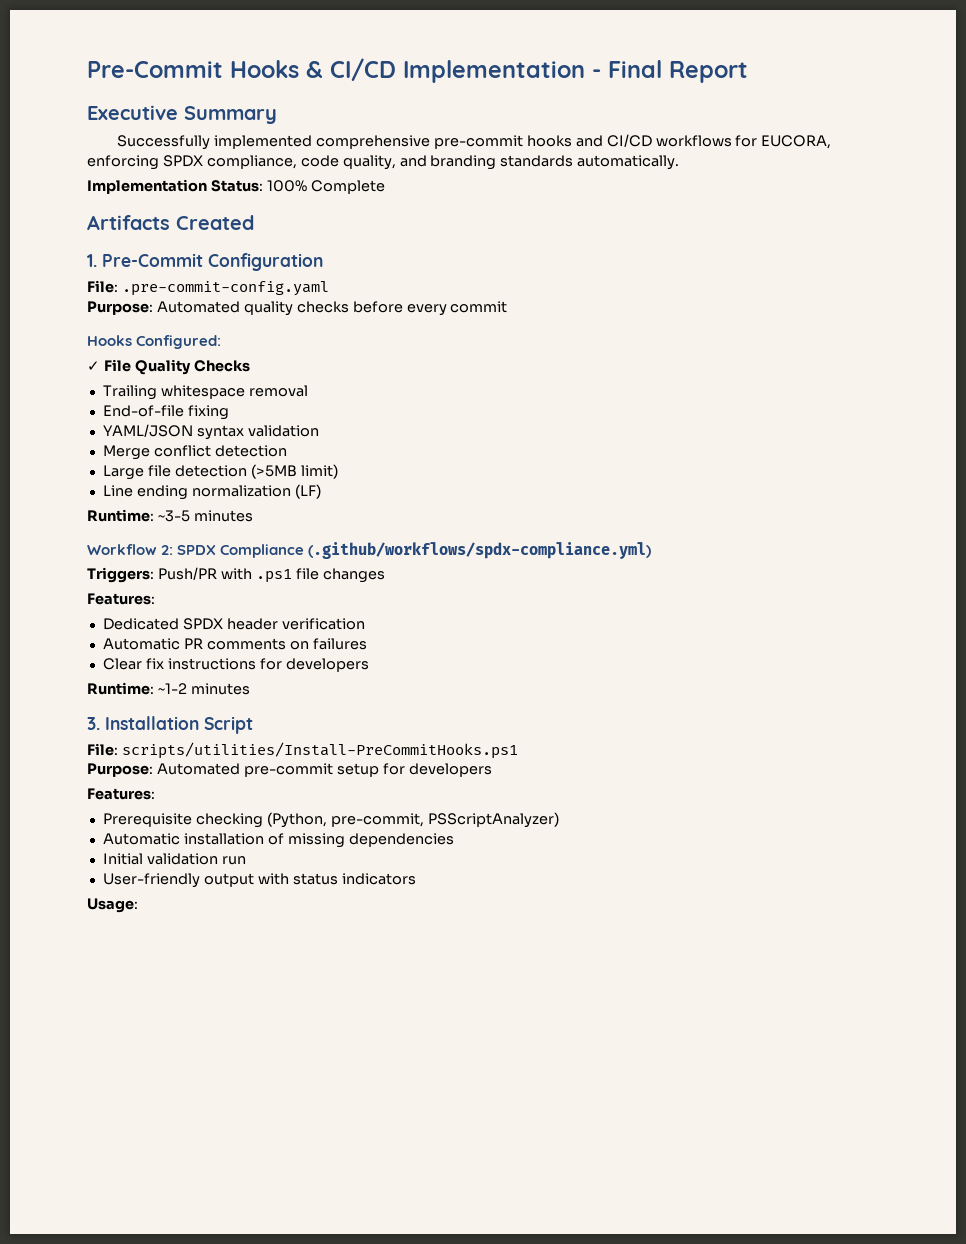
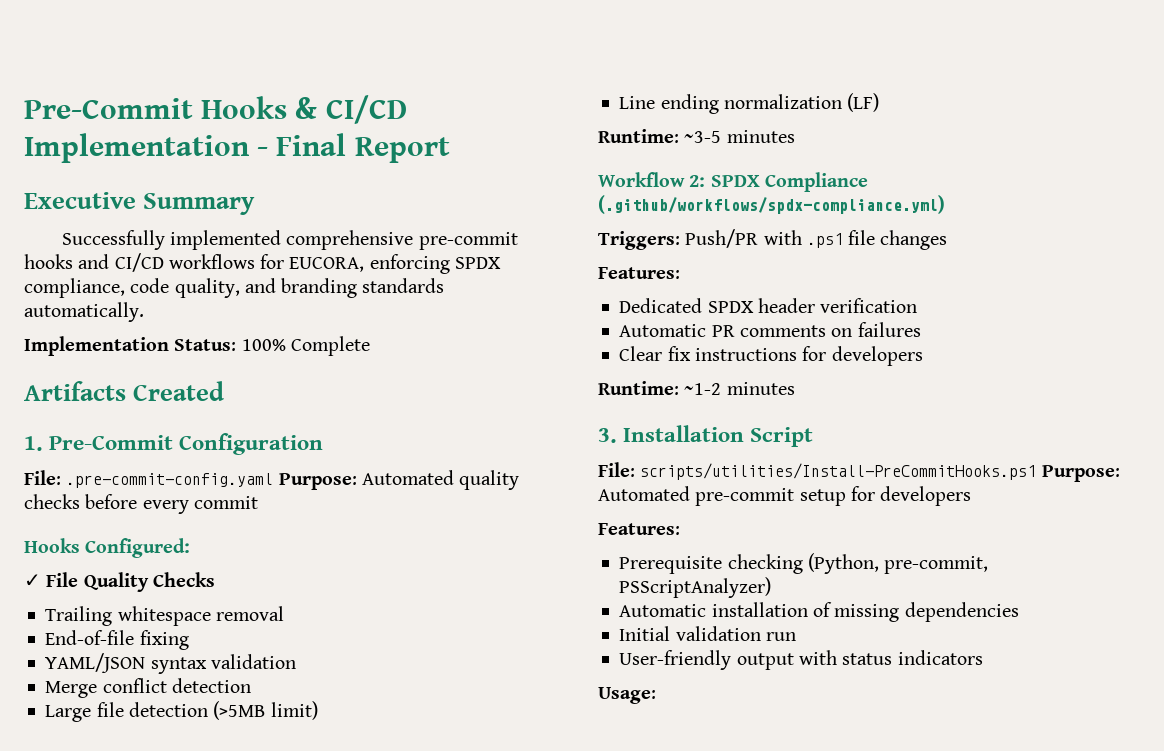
- File: .pre-commit-config.yaml
- Purpose: Automated quality checks before every commit
+ File: .pre-commit-config.yaml Purpose: Automated quality checks before every commit
- File: scripts/utilities/Install-PreCommitHooks.ps1
- Purpose: Automated pre-commit setup for developers
+ File: scripts/utilities/Install-PreCommitHooks.ps1 Purpose: Automated pre-commit setup for developers

